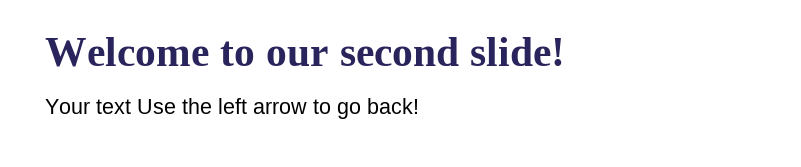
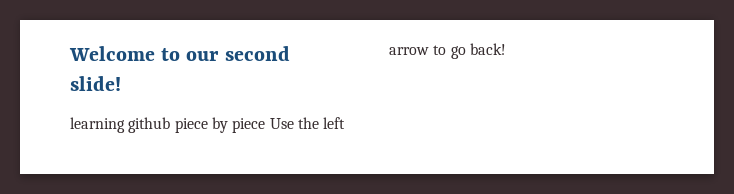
- Your text Use the left arrow to go back!
+ learning github piece by piece Use the left arrow to go back!

